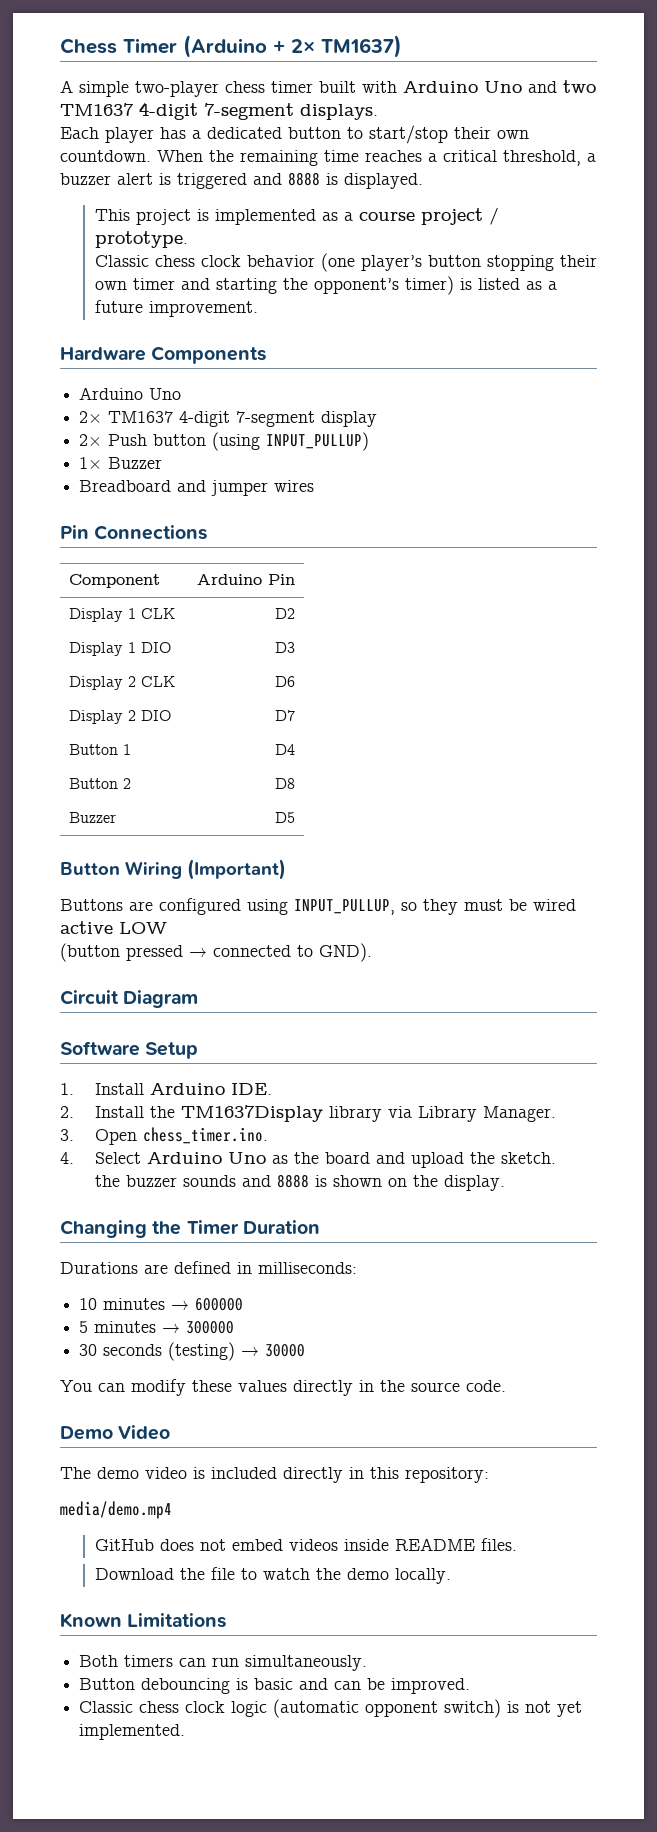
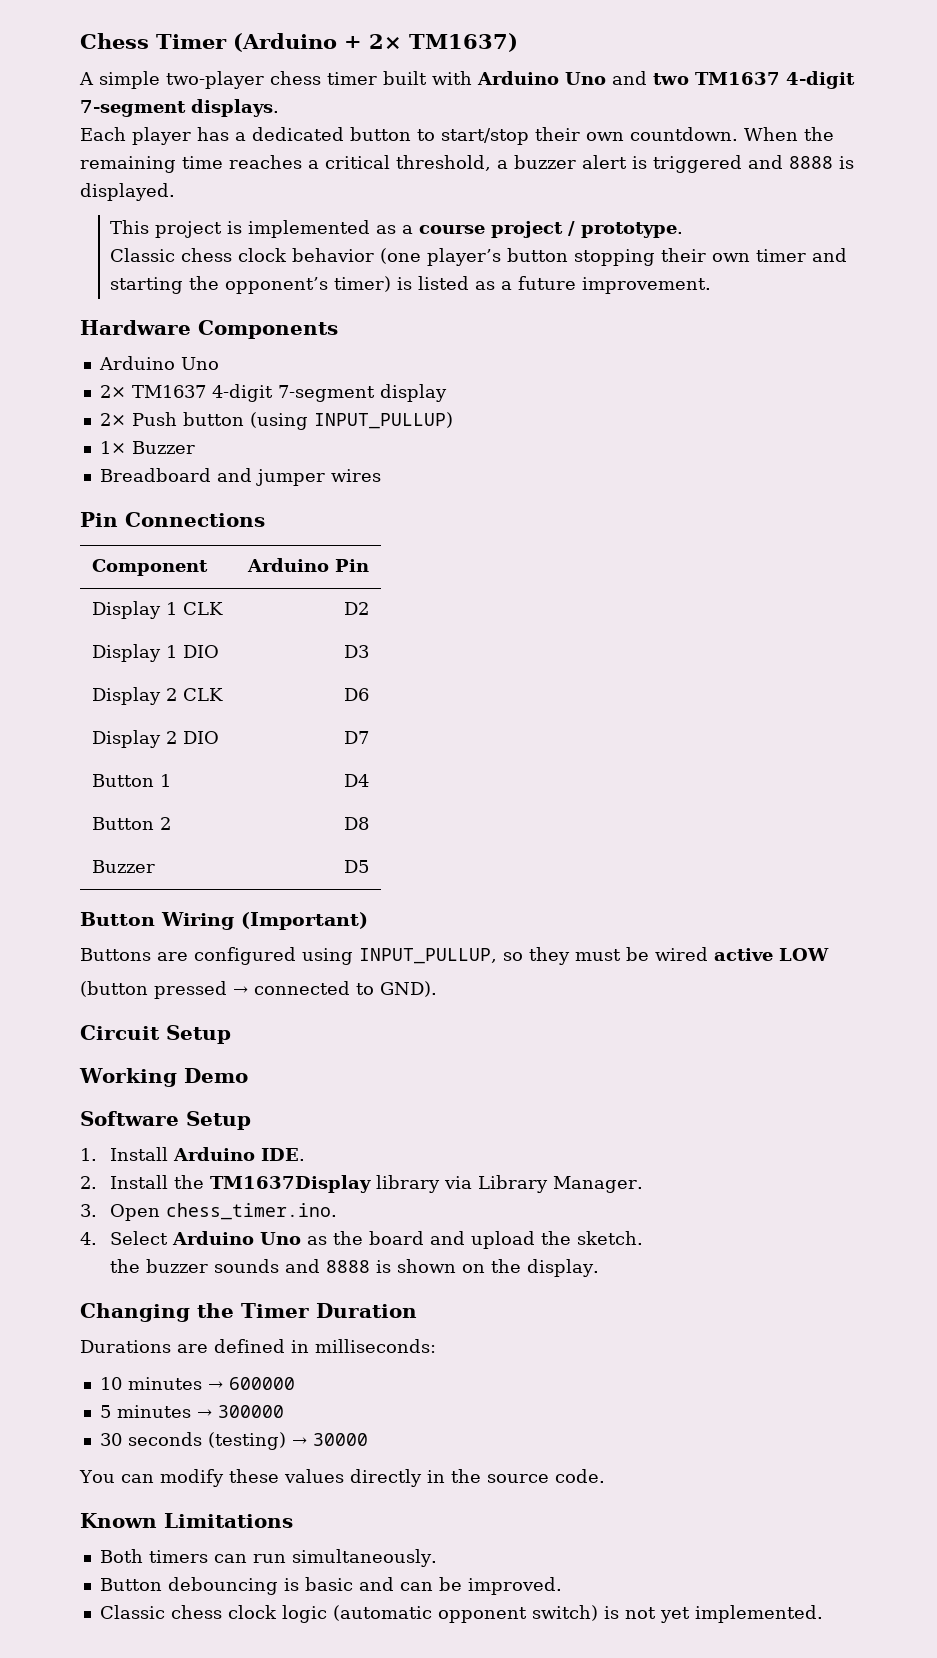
- Circuit Diagram
+ Circuit Setup
+ Working Demo
- Demo Video
- The demo video is included directly in this repository:
- media/demo.mp4
- GitHub does not embed videos inside README files.
- Download the file to watch the demo locally.

